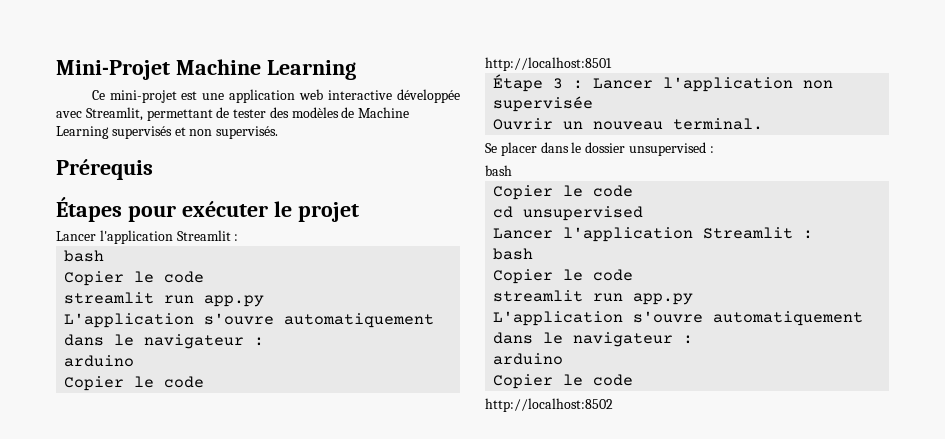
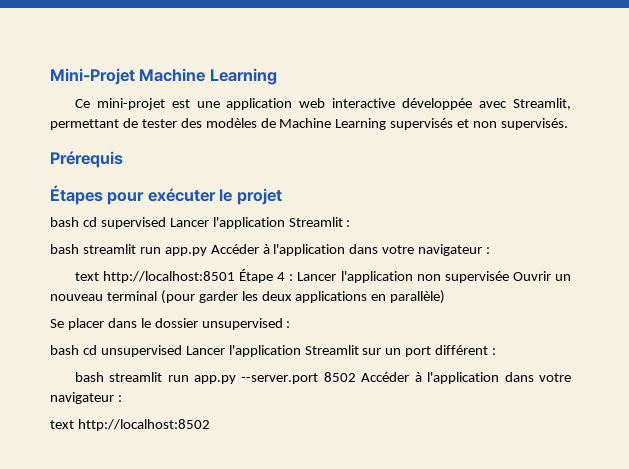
  Étapes pour exécuter le projet
- Lancer l'application Streamlit :
- bash
- Copier le code
- streamlit run app.py
- L'application s'ouvre automatiquement dans le navigateur :
- arduino
- Copier le code
- http://localhost:8501
- Étape 3 : Lancer l'application non supervisée
- Ouvrir un nouveau terminal.
+ bash cd supervised Lancer l'application Streamlit :
+ bash streamlit run app.py Accéder à l'application dans votre navigateur :
+ text http://localhost:8501 Étape 4 : Lancer l'application non supervisée Ouvrir un nouveau terminal (pour garder les deux applications en parallèle)
  Se placer dans le dossier unsupervised :
- bash
- Copier le code
- cd unsupervised
- Lancer l'application Streamlit :
- bash
- Copier le code
- streamlit run app.py
- L'application s'ouvre automatiquement dans le navigateur :
- arduino
- Copier le code
- http://localhost:8502
+ bash cd unsupervised Lancer l'application Streamlit sur un port différent :
+ bash streamlit run app.py --server.port 8502 Accéder à l'application dans votre navigateur :
+ text http://localhost:8502

